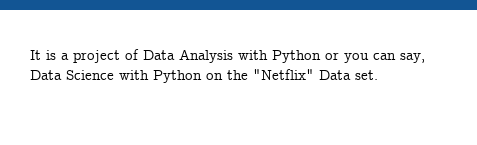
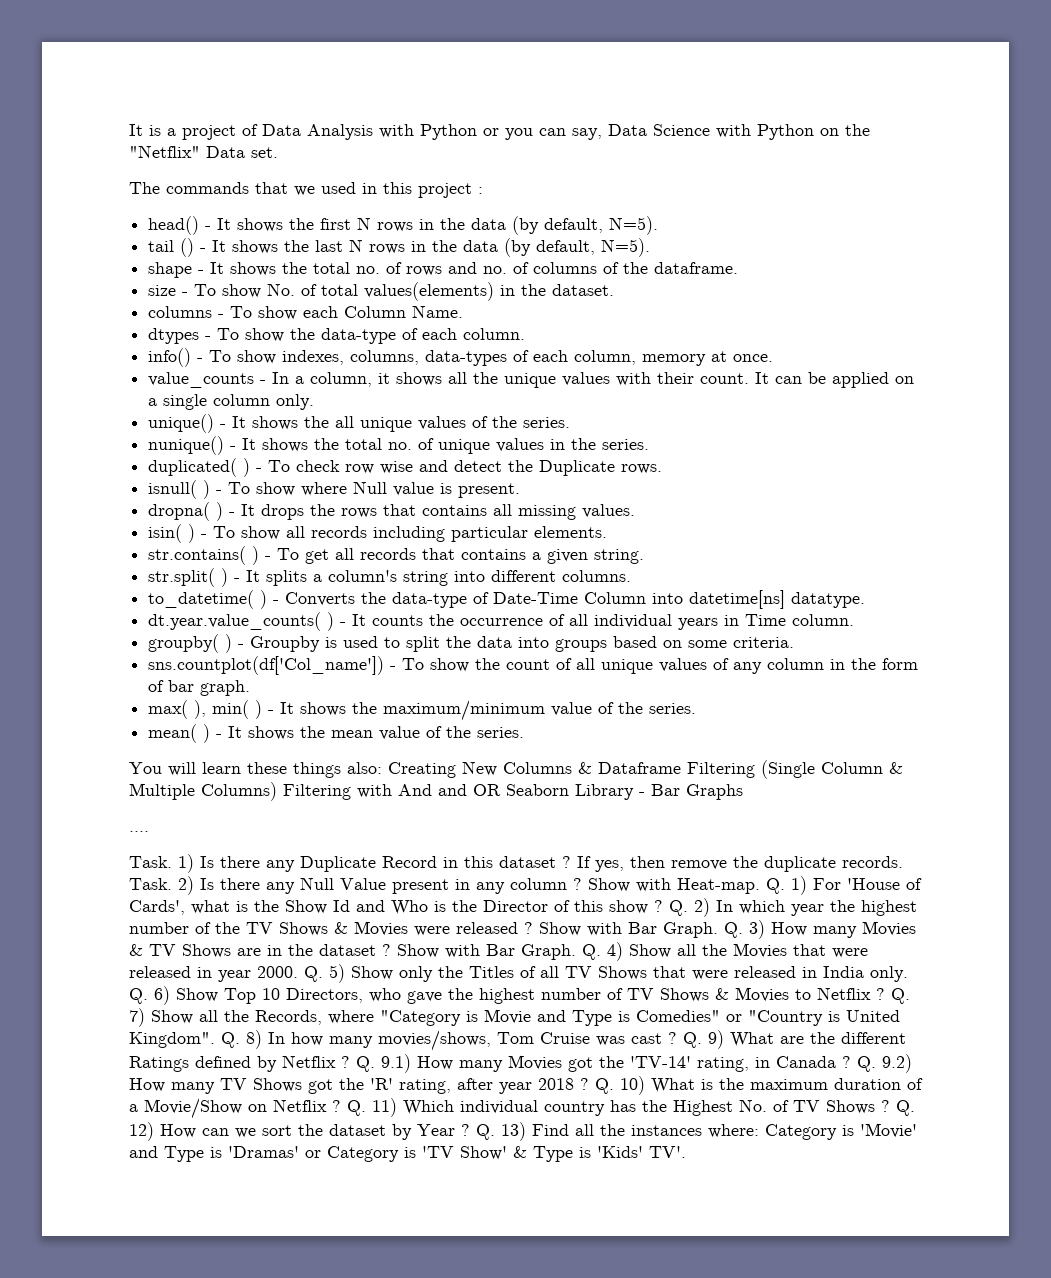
+ The commands that we used in this project :
+ head() - It shows the first N rows in the data (by default, N=5).
+ tail () - It shows the last N rows in the data (by default, N=5).
+ shape - It shows the total no. of rows and no. of columns of the dataframe.
+ size - To show No. of total values(elements) in the dataset.
+ columns - To show each Column Name.
+ dtypes - To show the data-type of each column.
+ info() - To show indexes, columns, data-types of each column, memory at once.
+ value_counts - In a column, it shows all the unique values with their count. It can be applied on a single column only.
+ unique() - It shows the all unique values of the series.
+ nunique() - It shows the total no. of unique values in the series.
+ duplicated( ) - To check row wise and detect the Duplicate rows.
+ isnull( ) - To show where Null value is present.
+ dropna( ) - It drops the rows that contains all missing values.
+ isin( ) - To show all records including particular elements.
+ str.contains( ) - To get all records that contains a given string.
+ str.split( ) - It splits a column's string into different columns.
+ to_datetime( ) - Converts the data-type of Date-Time Column into datetime[ns] datatype.
+ dt.year.value_counts( ) - It counts the occurrence of all individual years in Time column.
+ groupby( ) - Groupby is used to split the data into groups based on some criteria.
+ sns.countplot(df['Col_name']) - To show the count of all unique values of any column in the form of bar graph.
+ max( ), min( ) - It shows the maximum/minimum value of the series.
+ mean( ) - It shows the mean value of the series.
+ You will learn these things also: Creating New Columns & Dataframe Filtering (Single Column & Multiple Columns) Filtering with And and OR Seaborn Library - Bar Graphs
+ ....
+ Task. 1) Is there any Duplicate Record in this dataset ? If yes, then remove the duplicate records. Task. 2) Is there any Null Value present in any column ? Show with Heat-map. Q. 1) For 'House of Cards', what is the Show Id and Who is the Director of this show ? Q. 2) In which year the highest number of the TV Shows & Movies were released ? Show with Bar Graph. Q. 3) How many Movies & TV Shows are in the dataset ? Show with Bar Graph. Q. 4) Show all the Movies that were released in year 2000. Q. 5) Show only the Titles of all TV Shows that were released in India only. Q. 6) Show Top 10 Directors, who gave the highest number of TV Shows & Movies to Netflix ? Q. 7) Show all the Records, where "Category is Movie and Type is Comedies" or "Country is United Kingdom". Q. 8) In how many movies/shows, Tom Cruise was cast ? Q. 9) What are the different Ratings defined by Netflix ? Q. 9.1) How many Movies got the 'TV-14' rating, in Canada ? Q. 9.2) How many TV Shows got the 'R' rating, after year 2018 ? Q. 10) What is the maximum duration of a Movie/Show on Netflix ? Q. 11) Which individual country has the Highest No. of TV Shows ? Q. 12) How can we sort the dataset by Year ? Q. 13) Find all the instances where: Category is 'Movie' and Type is 'Dramas' or Category is 'TV Show' & Type is 'Kids' TV'.

